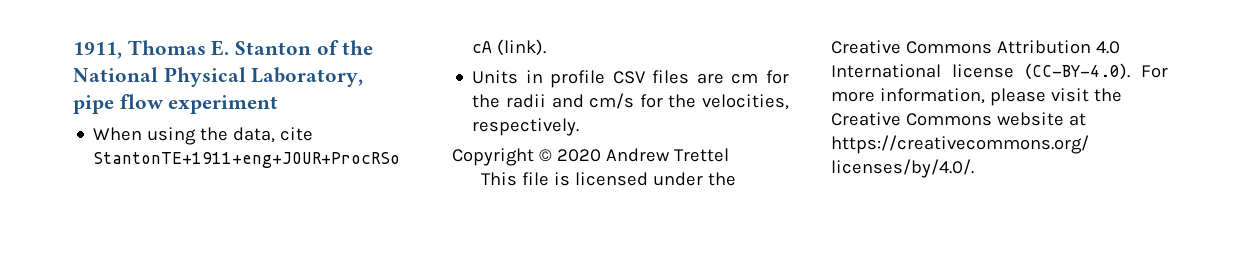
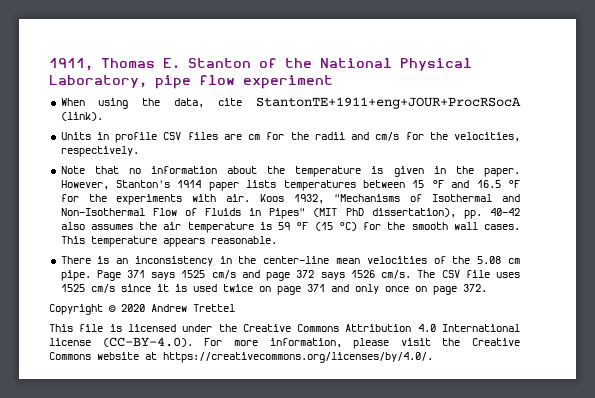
+ Note that no information about the temperature is given in the paper. However, Stanton's 1914 paper lists temperatures between 15 °F and 16.5 °F for the experiments with air. Koos 1932, "Mechanisms of Isothermal and Non-Isothermal Flow of Fluids in Pipes" (MIT PhD dissertation), pp. 40-42 also assumes the air temperature is 59 °F (15 °C) for the smooth wall cases. This temperature appears reasonable.
+ There is an inconsistency in the center-line mean velocities of the 5.08 cm pipe. Page 371 says 1525 cm/s and page 372 says 1526 cm/s. The CSV file uses 1525 cm/s since it is used twice on page 371 and only once on page 372.

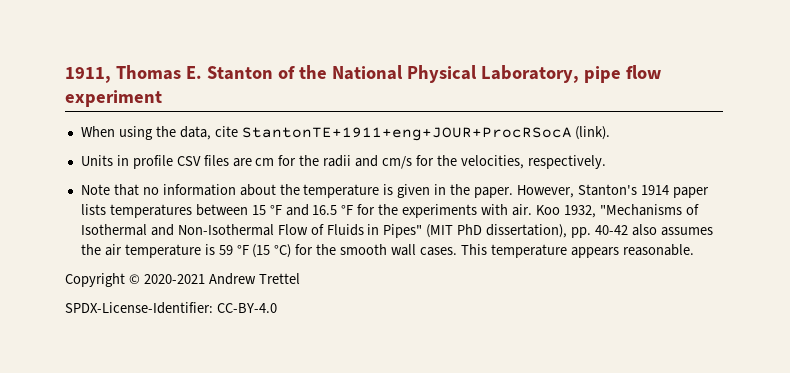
- Koos 1932, "Mechanisms of Isothermal and Non-Isothermal Flow of Fluids in Pipes" (MIT PhD dissertation), pp. 40-42 also assumes the air temperature is 59 °F (15 °C) for the smooth wall cases.
+ Koo 1932, "Mechanisms of Isothermal and Non-Isothermal Flow of Fluids in Pipes" (MIT PhD dissertation), pp. 40-42 also assumes the air temperature is 59 °F (15 °C) for the smooth wall cases.
- There is an inconsistency in the center-line mean velocities of the 5.08 cm pipe. Page 371 says 1525 cm/s and page 372 says 1526 cm/s. The CSV file uses 1525 cm/s since it is used twice on page 371 and only once on page 372.
- Copyright © 2020 Andrew Trettel
+ Copyright © 2020-2021 Andrew Trettel
- This file is licensed under the Creative Commons Attribution 4.0 International license (CC-BY-4.0). For more information, please visit the Creative Commons website at https://creativecommons.org/licenses/by/4.0/.
+ SPDX-License-Identifier: CC-BY-4.0

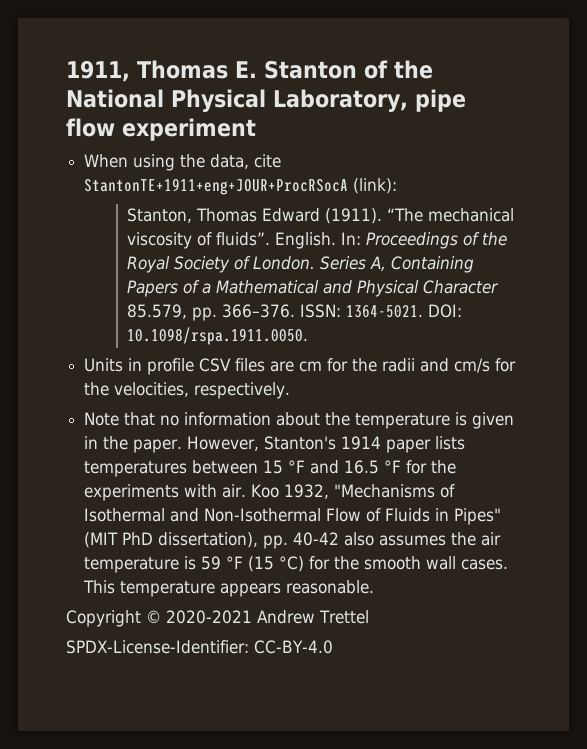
- When using the data, cite StantonTE+1911+eng+JOUR+ProcRSocA (link).
+ When using the data, cite StantonTE+1911+eng+JOUR+ProcRSocA (link):
+ Stanton, Thomas Edward (1911). “The mechanical viscosity of fluids”. English. In: Proceedings of the Royal Society of London. Series A, Containing Papers of a Mathematical and Physical Character 85.579, pp. 366–376. ISSN: 1364-5021. DOI: 10.1098/rspa.1911.0050.

